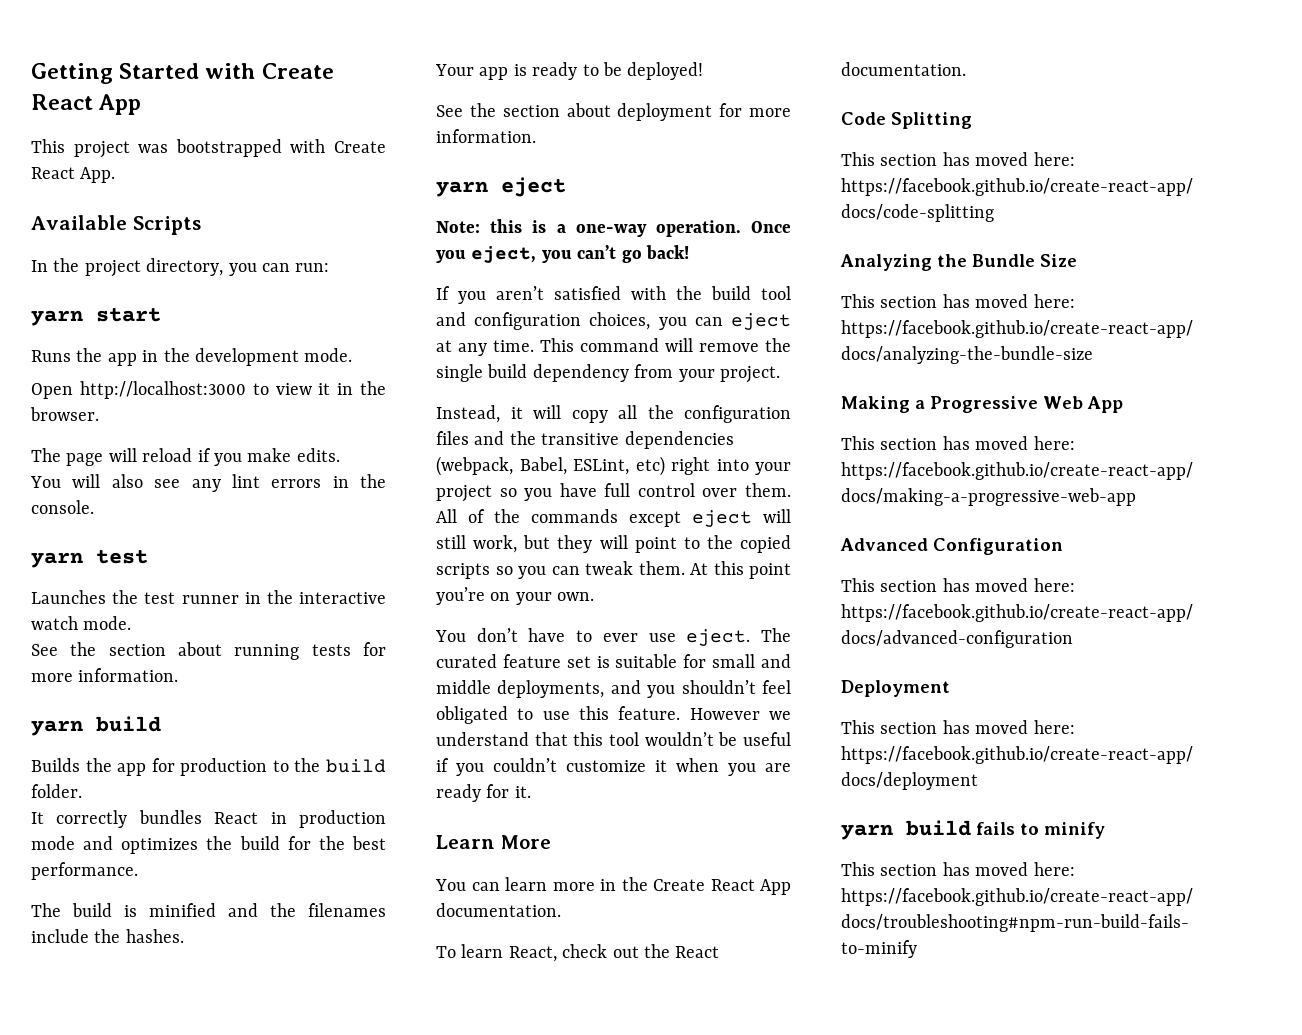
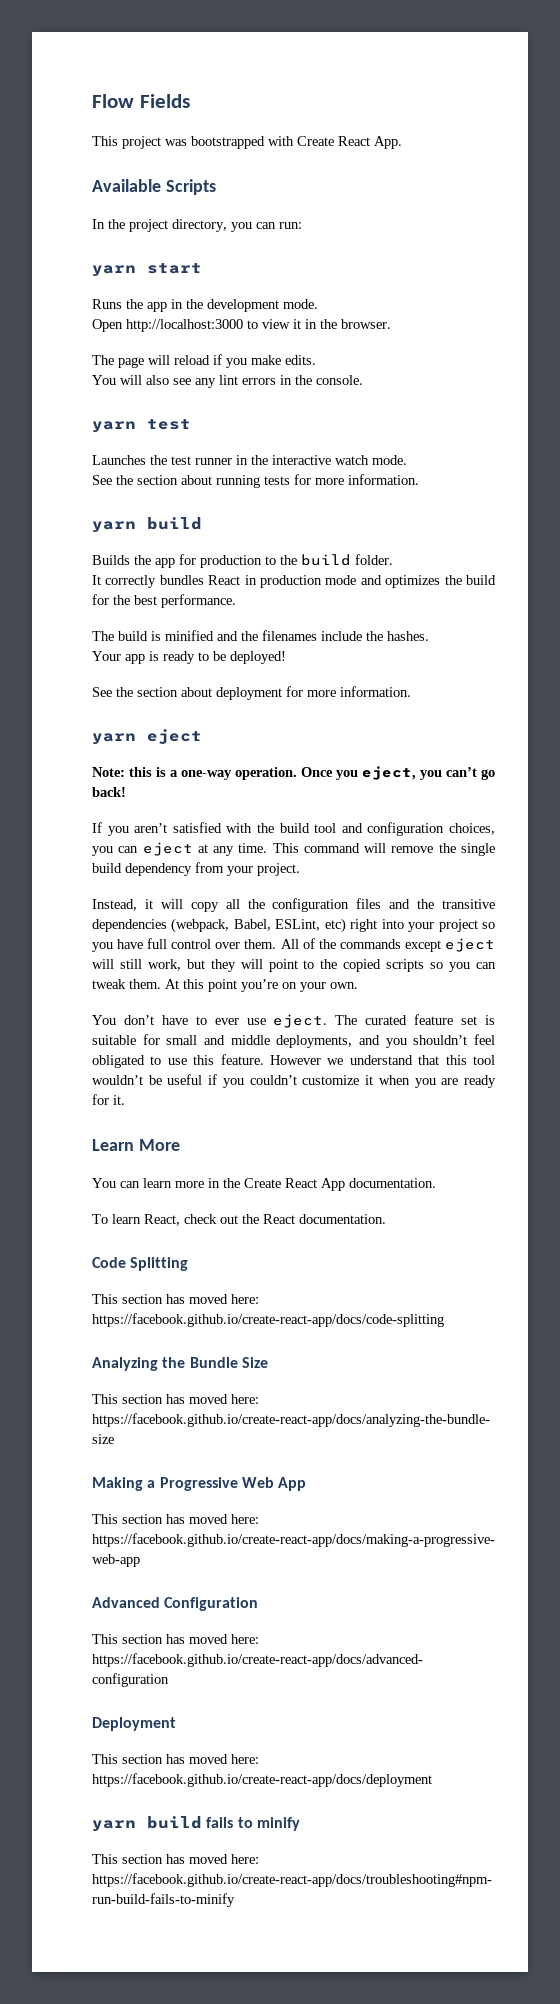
- Getting Started with Create React App
+ Flow Fields

